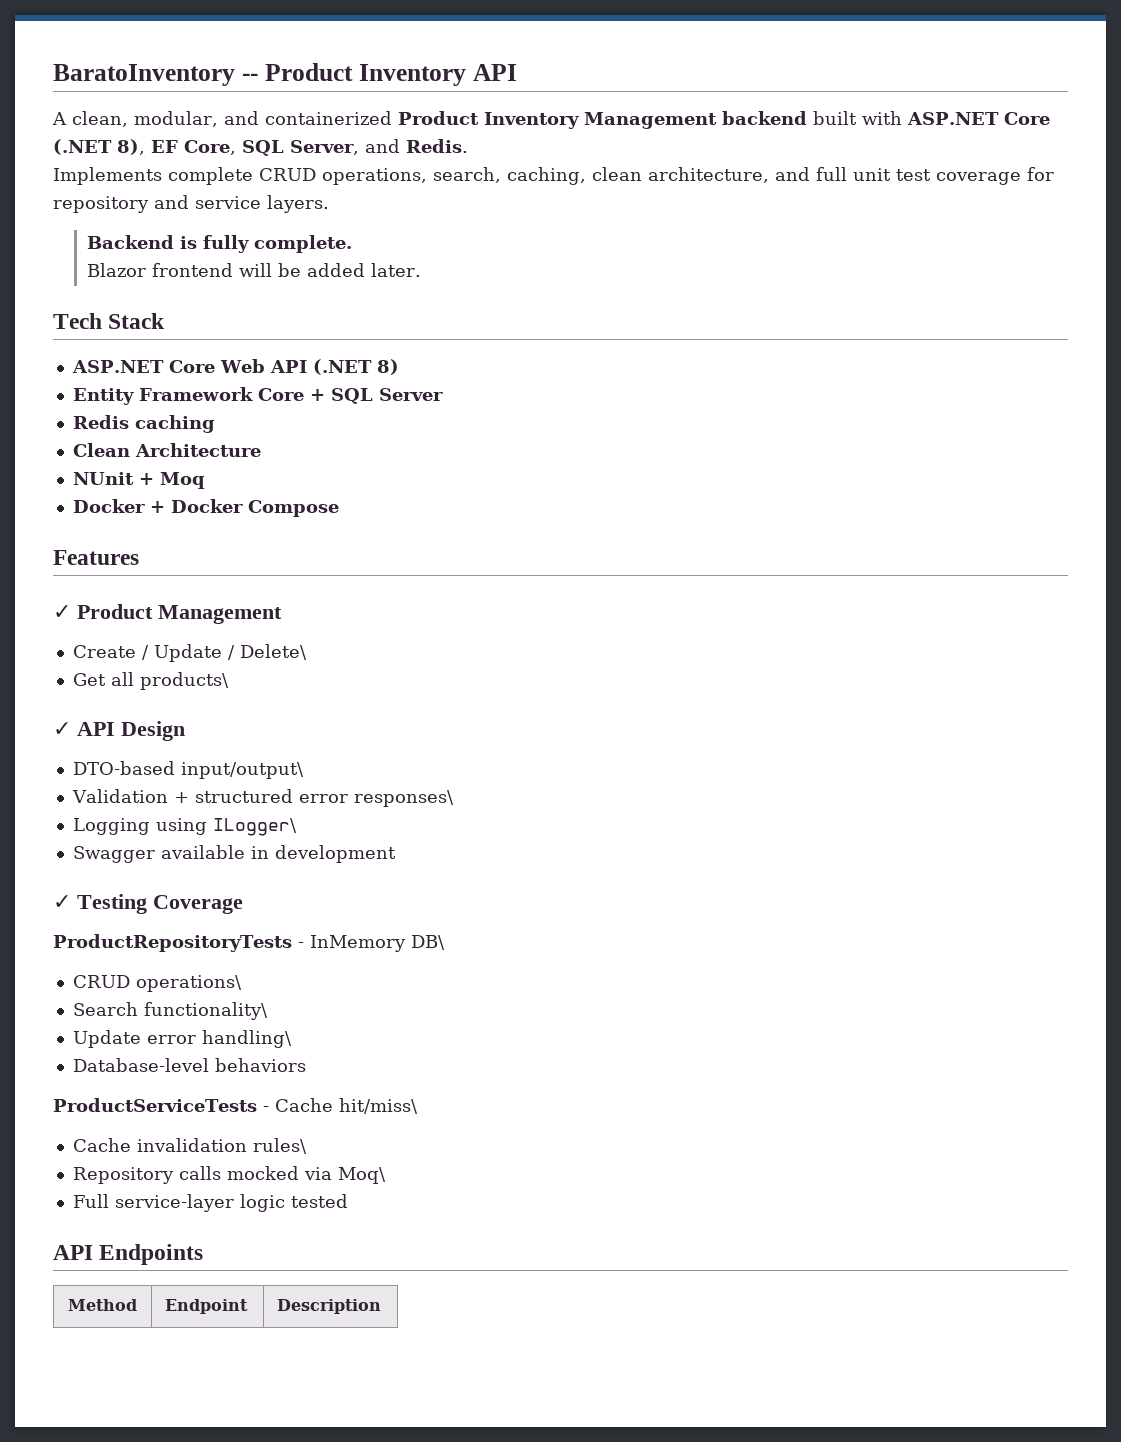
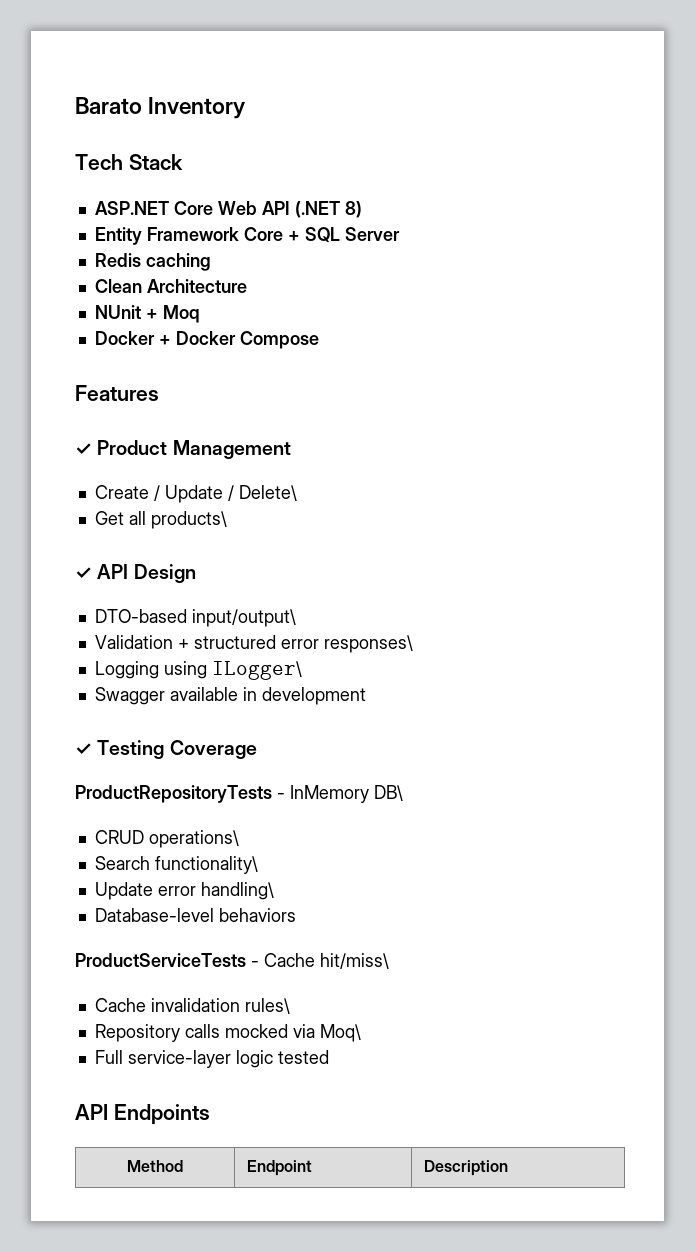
- BaratoInventory -- Product Inventory API
- A clean, modular, and containerized Product Inventory Management backend built with ASP.NET Core (.NET 8), EF Core, SQL Server, and Redis.
- Implements complete CRUD operations, search, caching, clean architecture, and full unit test coverage for repository and service layers.
- Backend is fully complete.
- Blazor frontend will be added later.
+ Barato Inventory

